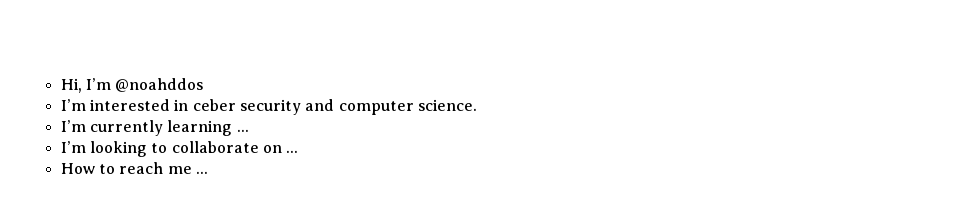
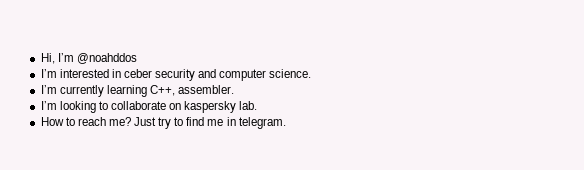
- I’m currently learning ...
+ I’m currently learning C++, assembler.
- I’m looking to collaborate on ...
+ I’m looking to collaborate on kaspersky lab.
- How to reach me ...
+ How to reach me? Just try to find me in telegram.

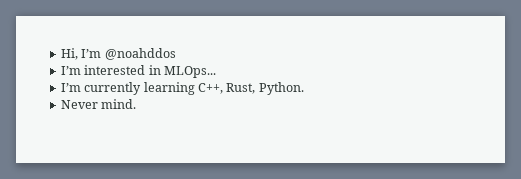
- I’m interested in ceber security and computer science.
+ I’m interested in MLOps...
- I’m currently learning C++, assembler.
- I’m looking to collaborate on kaspersky lab.
- How to reach me? Just try to find me in telegram.
+ I’m currently learning C++, Rust, Python.
+ Never mind.

